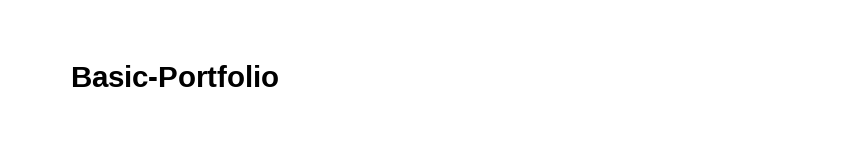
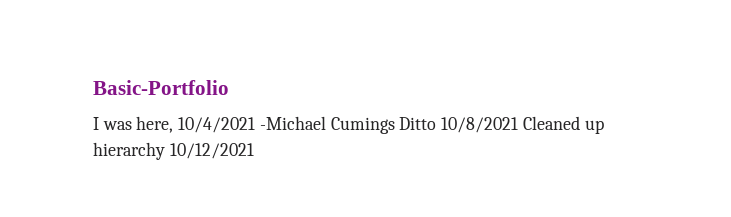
+ I was here, 10/4/2021 -Michael Cumings Ditto 10/8/2021 Cleaned up hierarchy 10/12/2021

